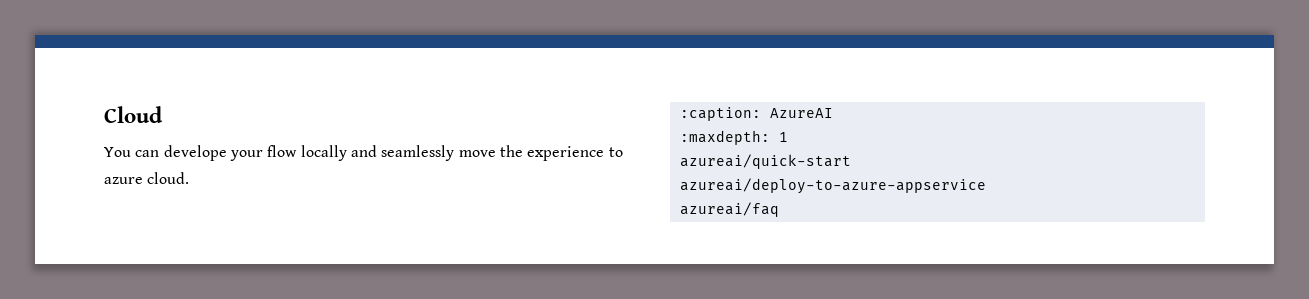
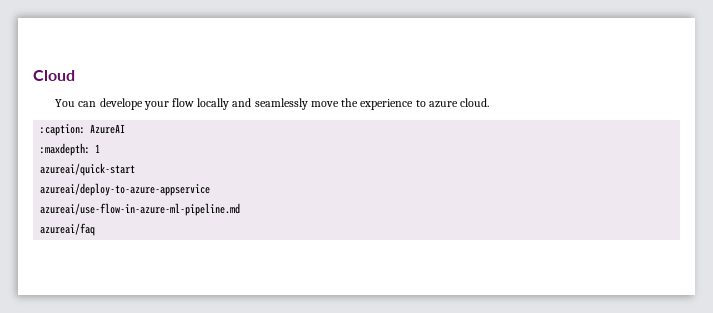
+ azureai/use-flow-in-azure-ml-pipeline.md

